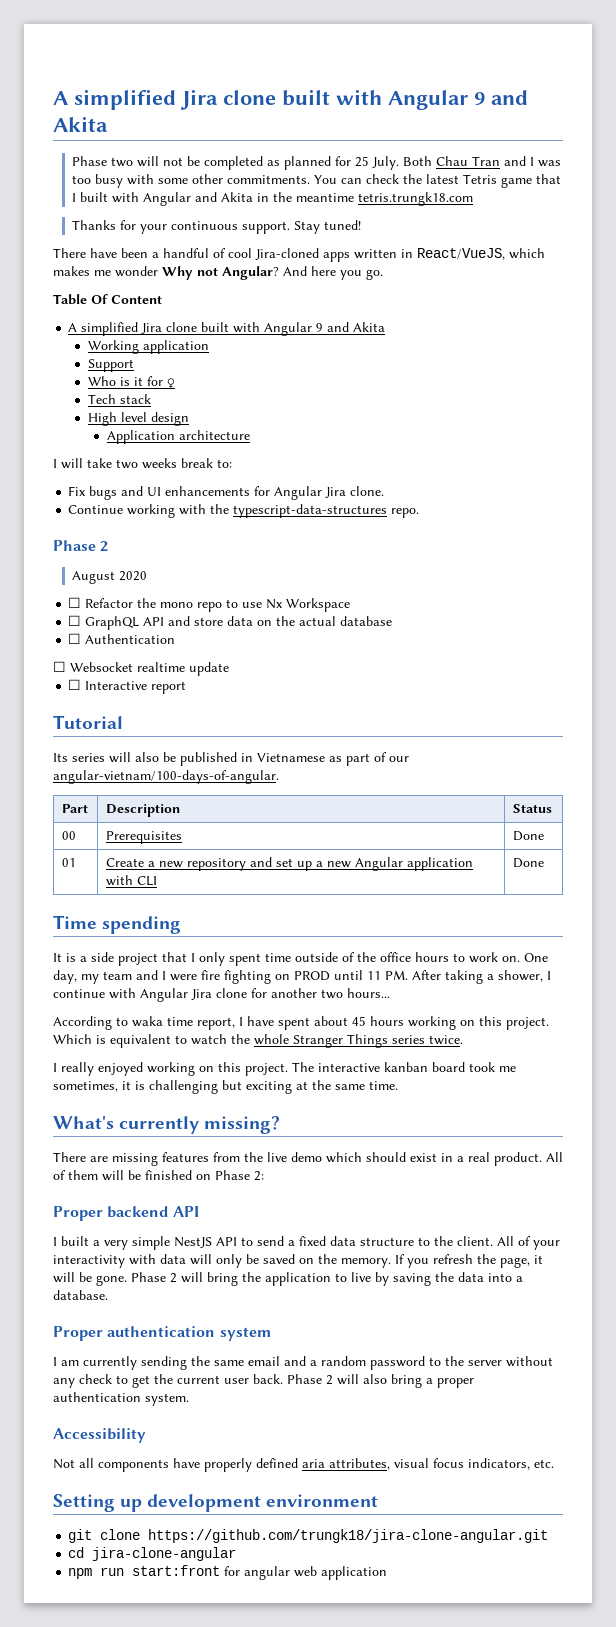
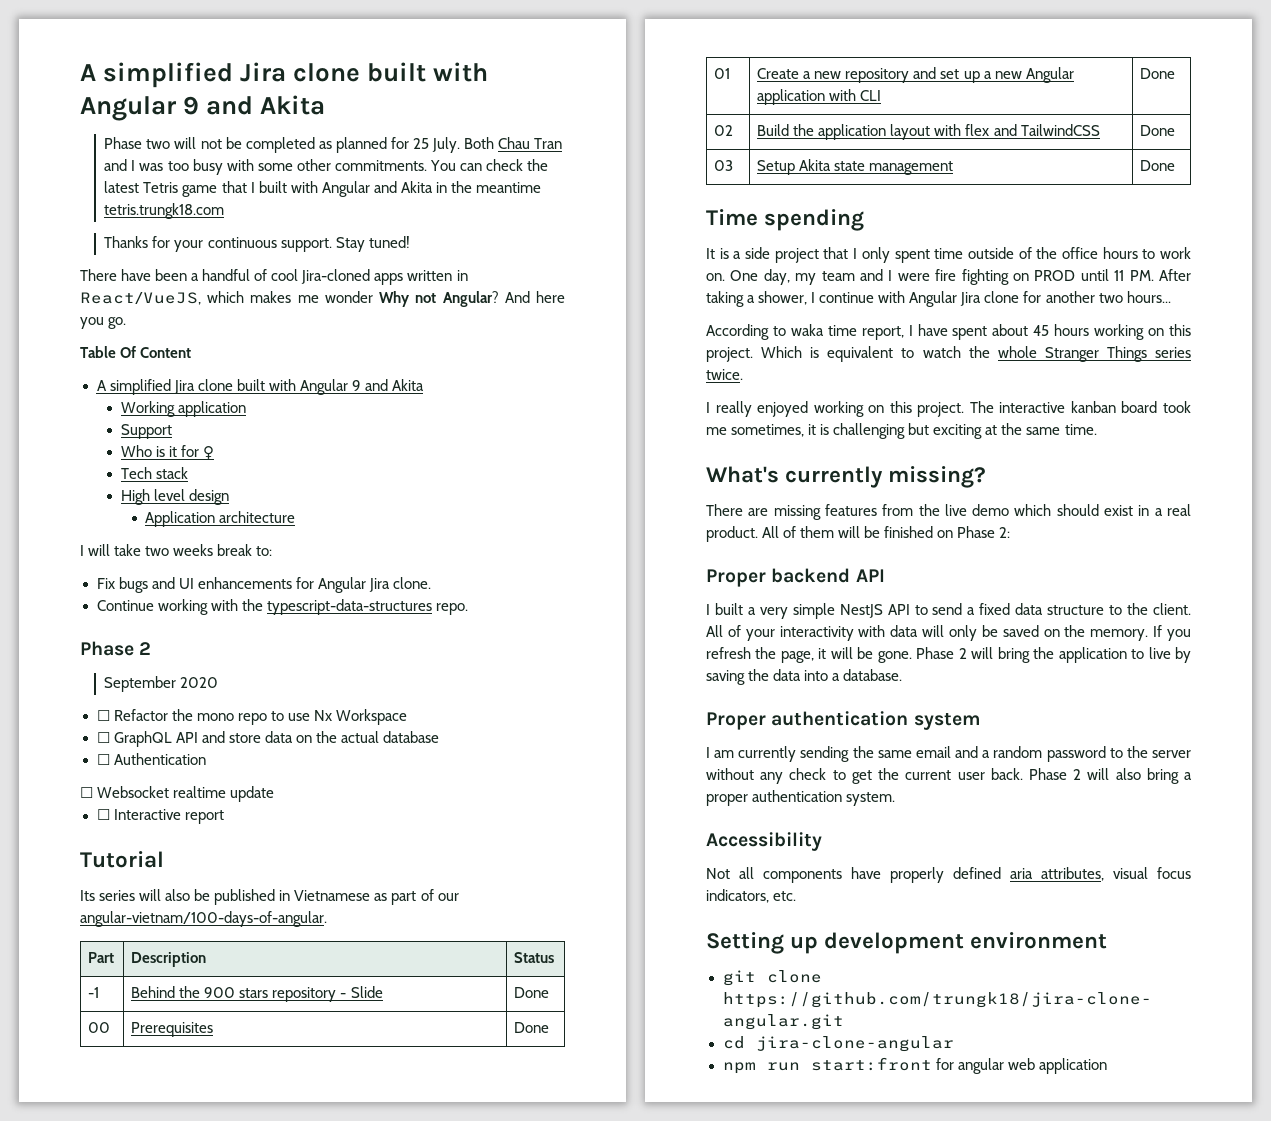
- August 2020
+ September 2020
+ -1 | Behind the 900 stars repository - Slide | Done
+ 02 | Build the application layout with flex and TailwindCSS | Done
+ 03 | Setup Akita state management | Done

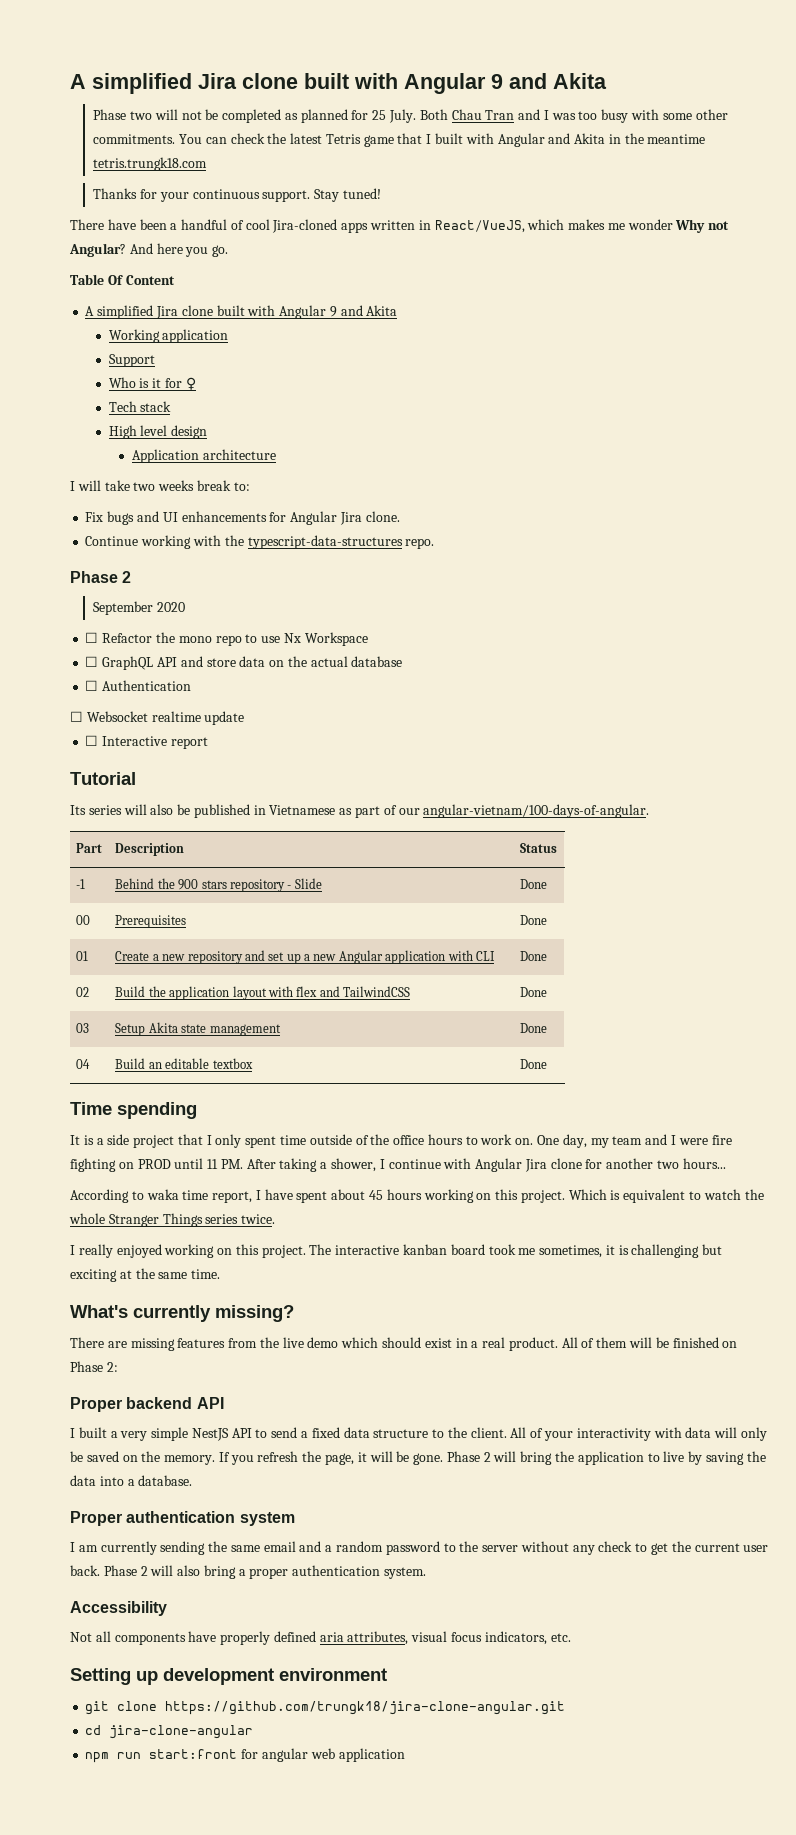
+ 04 | Build an editable textbox | Done

